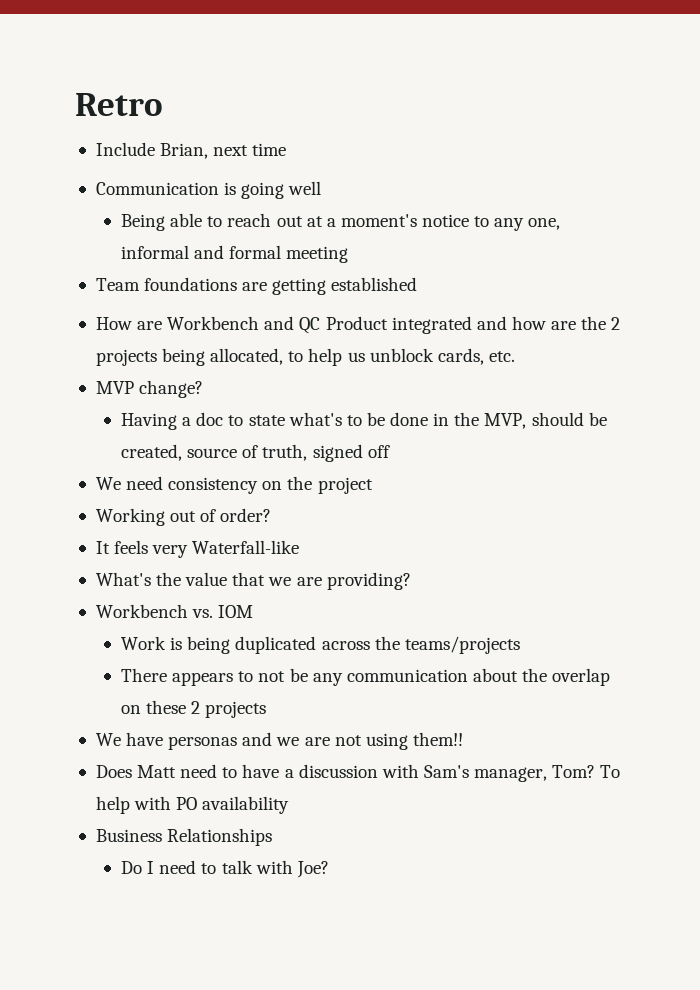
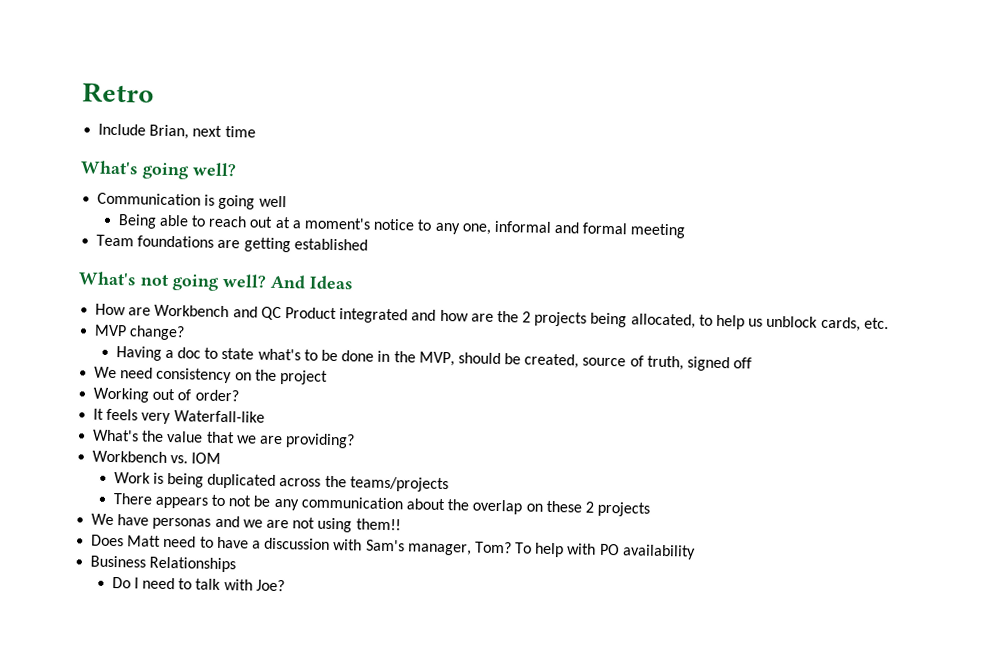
+ What's going well?
+ What's not going well? And Ideas

